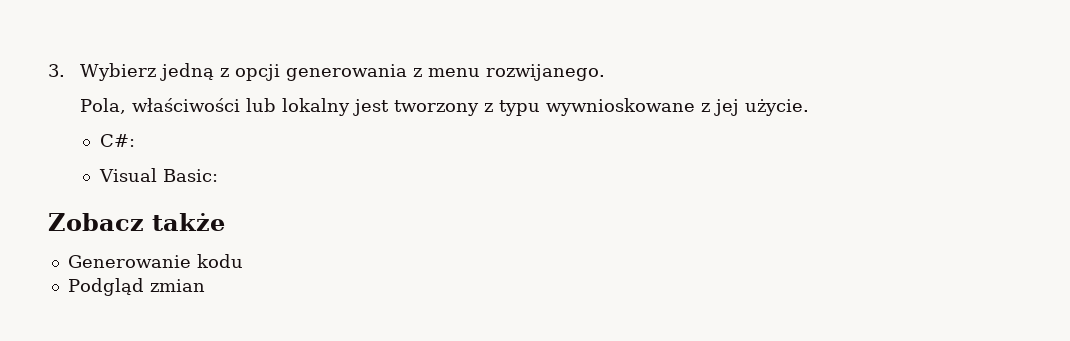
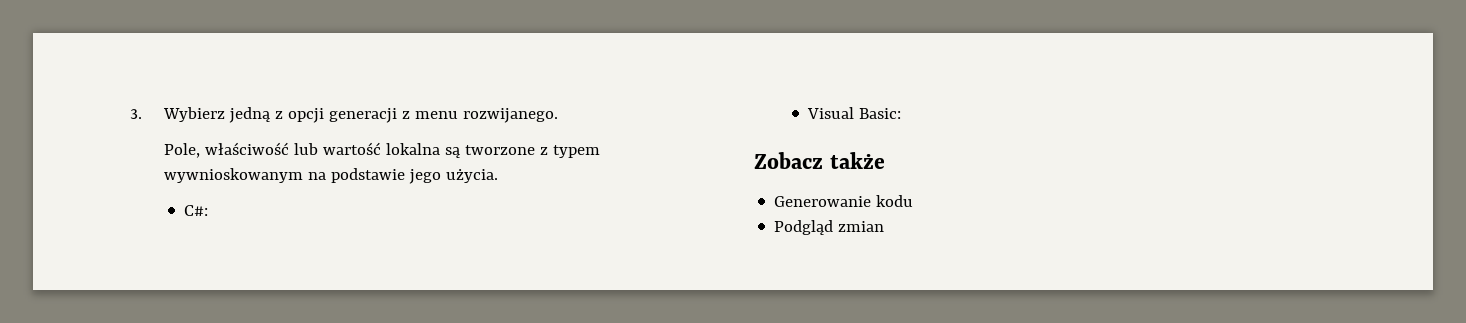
- 3. Wybierz jedną z opcji generowania z menu rozwijanego.
+ 3. Wybierz jedną z opcji generacji z menu rozwijanego.
- Pola, właściwości lub lokalny jest tworzony z typu wywnioskowane z jej użycie.
+ Pole, właściwość lub wartość lokalna są tworzone z typem wywnioskowanym na podstawie jego użycia.

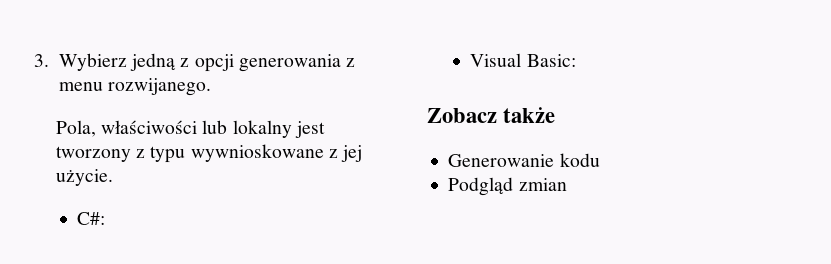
- 3. Wybierz jedną z opcji generacji z menu rozwijanego.
+ 3. Wybierz jedną z opcji generowania z menu rozwijanego.
- Pole, właściwość lub wartość lokalna są tworzone z typem wywnioskowanym na podstawie jego użycia.
+ Pola, właściwości lub lokalny jest tworzony z typu wywnioskowane z jej użycie.

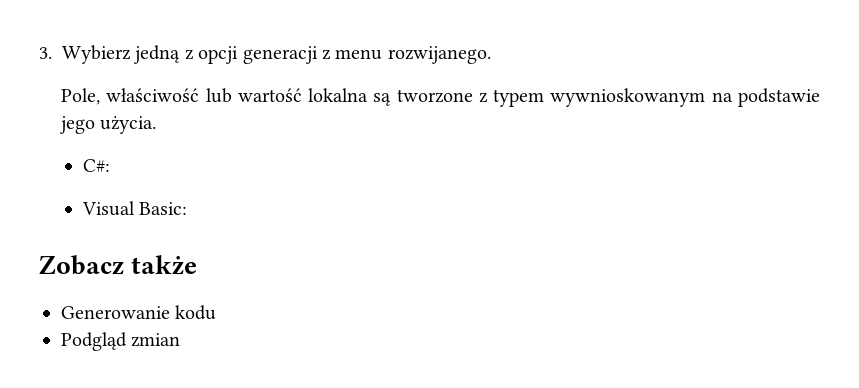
- 3. Wybierz jedną z opcji generowania z menu rozwijanego.
+ 3. Wybierz jedną z opcji generacji z menu rozwijanego.
- Pola, właściwości lub lokalny jest tworzony z typu wywnioskowane z jej użycie.
+ Pole, właściwość lub wartość lokalna są tworzone z typem wywnioskowanym na podstawie jego użycia.

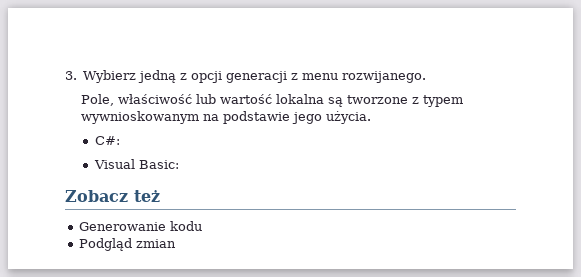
- Zobacz także
+ Zobacz też

